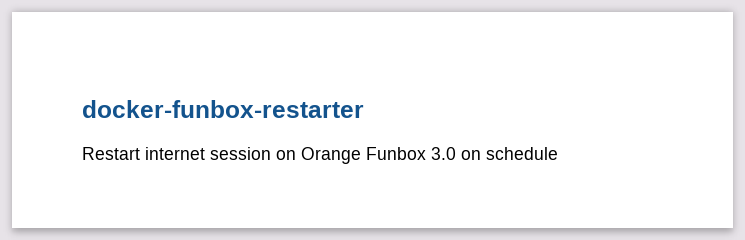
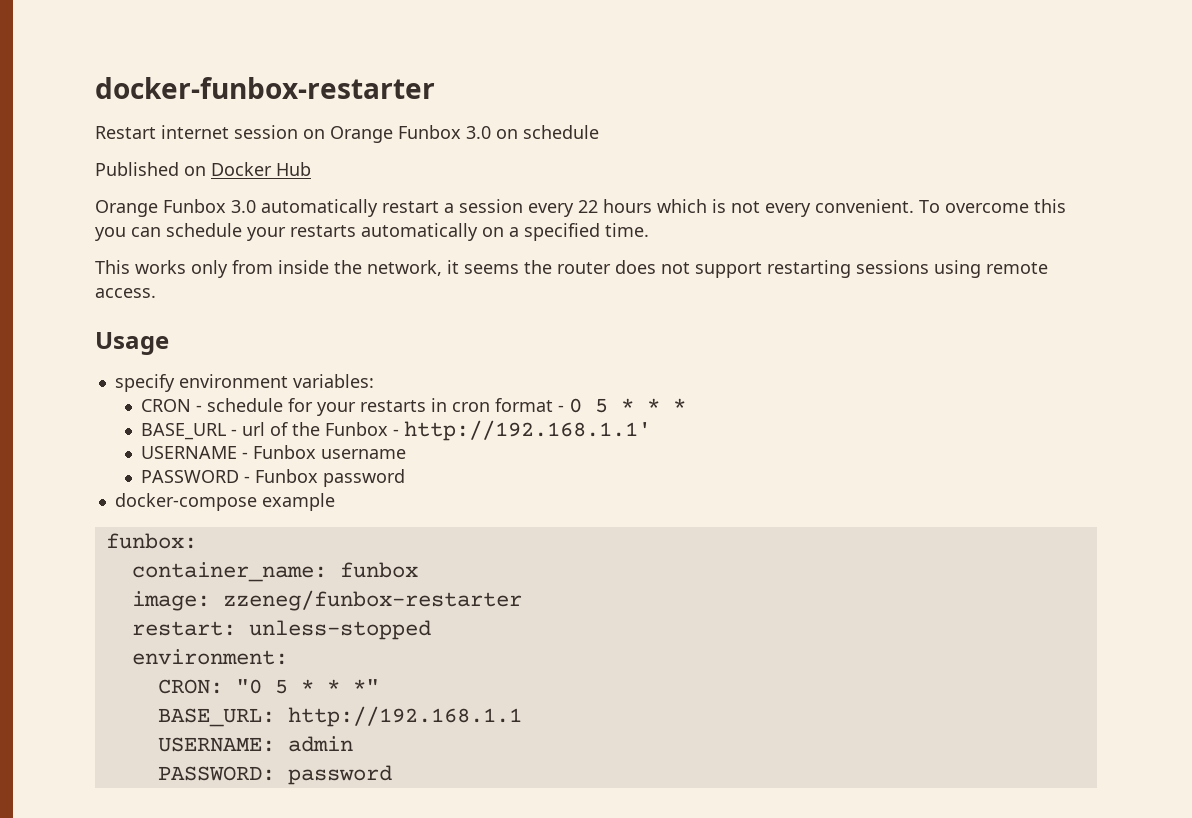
+ Published on Docker Hub
+ Orange Funbox 3.0 automatically restart a session every 22 hours which is not every convenient. To overcome this you can schedule your restarts automatically on a specified time.
+ This works only from inside the network, it seems the router does not support restarting sessions using remote access.
+ Usage
+ specify environment variables:
+ CRON - schedule for your restarts in cron format - 0 5 * * *
+ BASE_URL - url of the Funbox - http://192.168.1.1'
+ USERNAME - Funbox username
+ PASSWORD - Funbox password
+ docker-compose example
+ funbox:
+ container_name: funbox
+ image: zzeneg/funbox-restarter
+ restart: unless-stopped
+ environment:
+ CRON: "0 5 * * *"
+ BASE_URL: http://192.168.1.1
+ USERNAME: admin
+ PASSWORD: password

